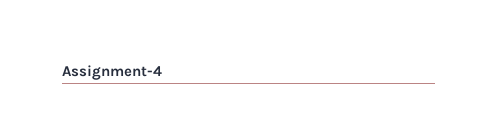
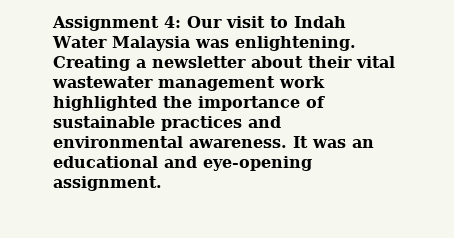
- Assignment-4
+ Assignment 4: Our visit to Indah Water Malaysia was enlightening. Creating a newsletter about their vital wastewater management work highlighted the importance of sustainable practices and environmental awareness. It was an educational and eye-opening assignment.

